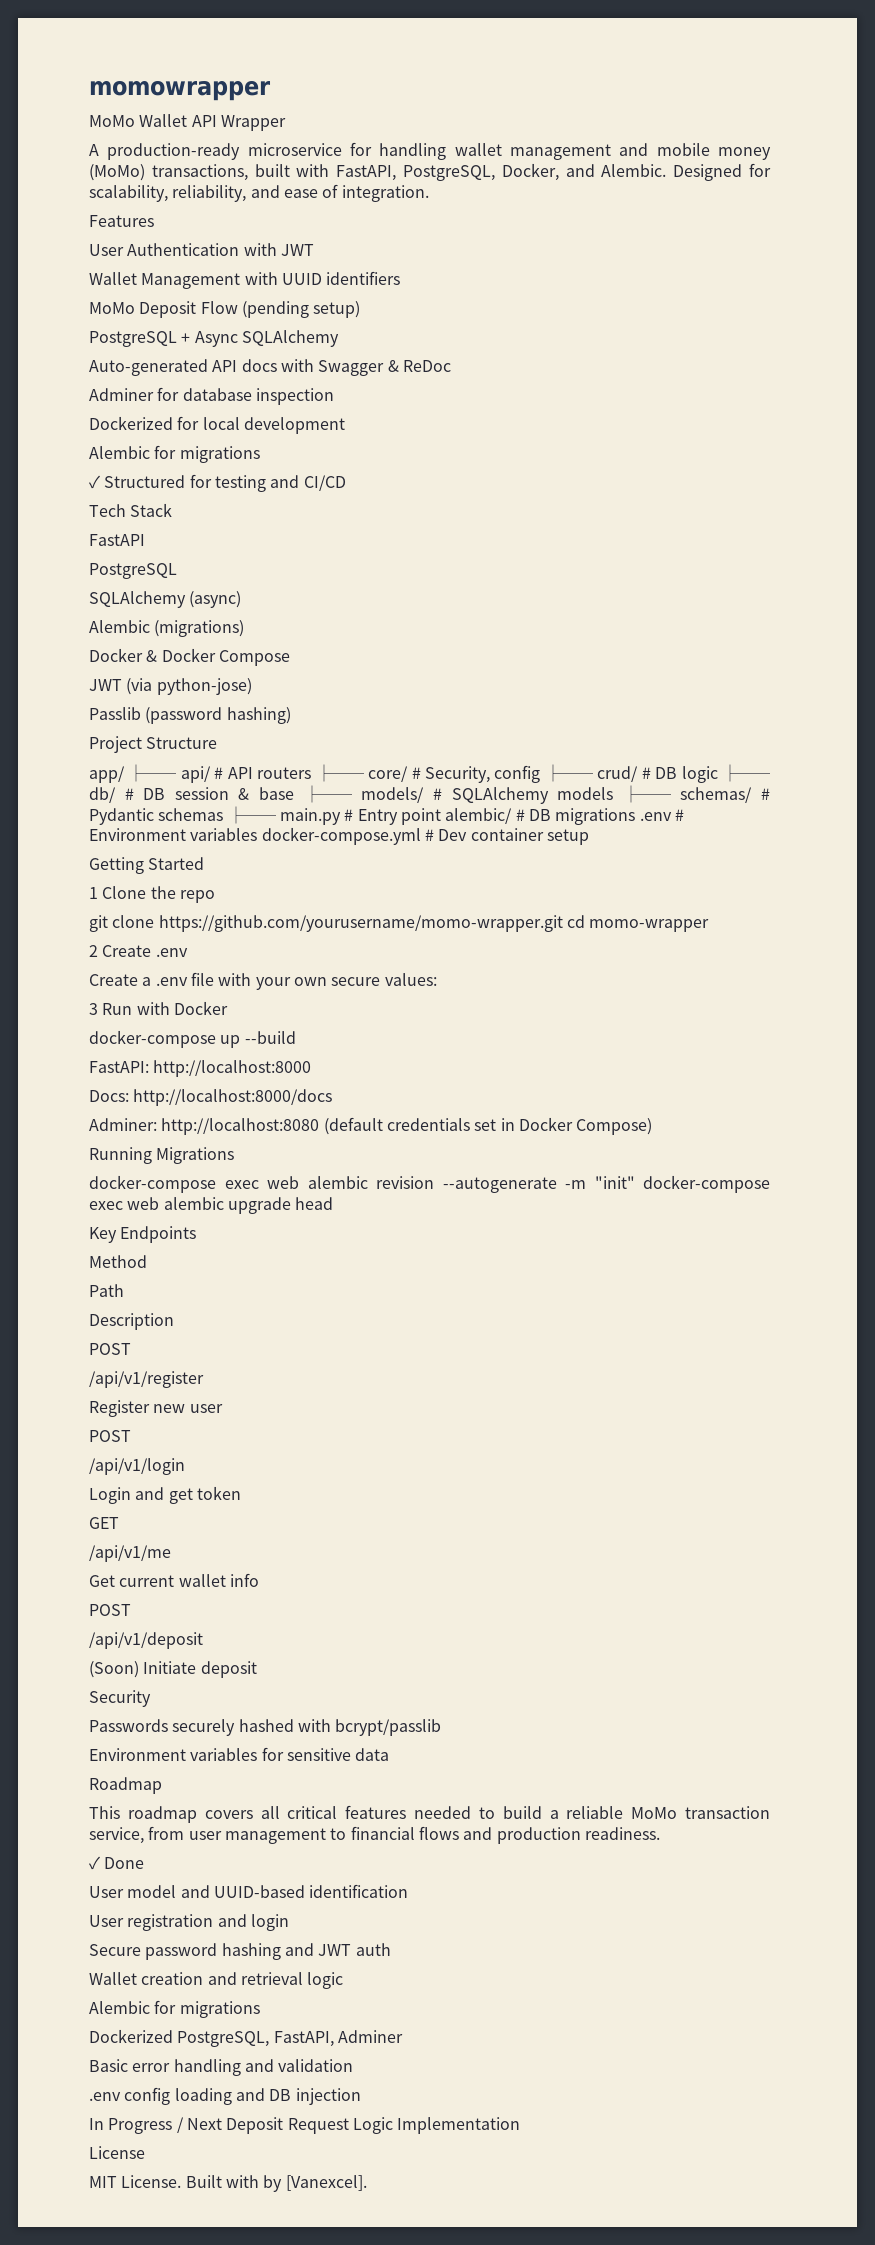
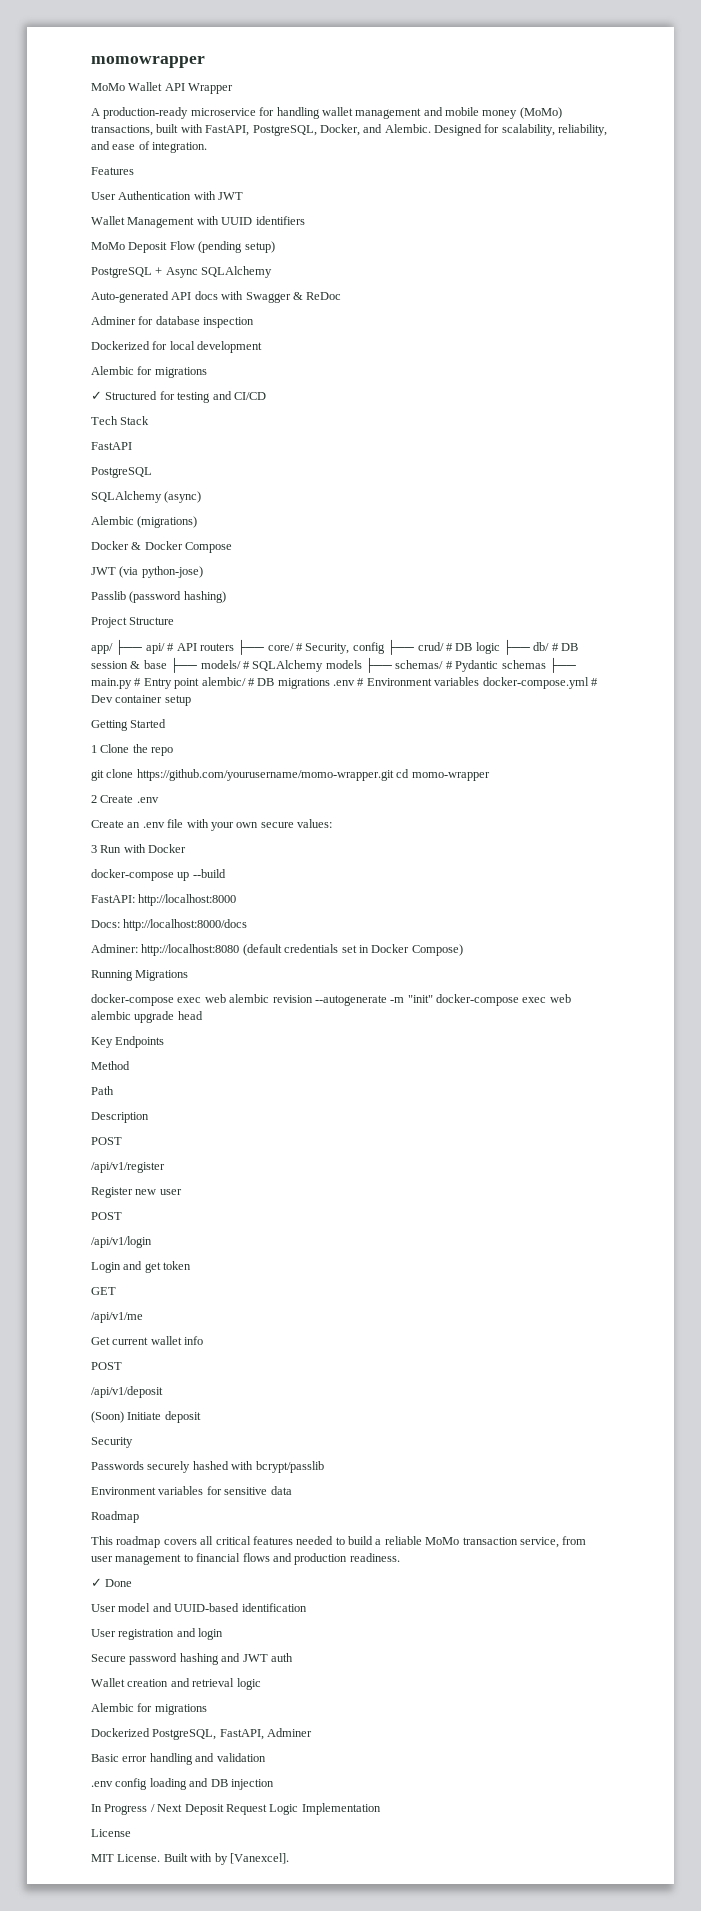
- Create a .env file with your own secure values:
+ Create an .env file with your own secure values:

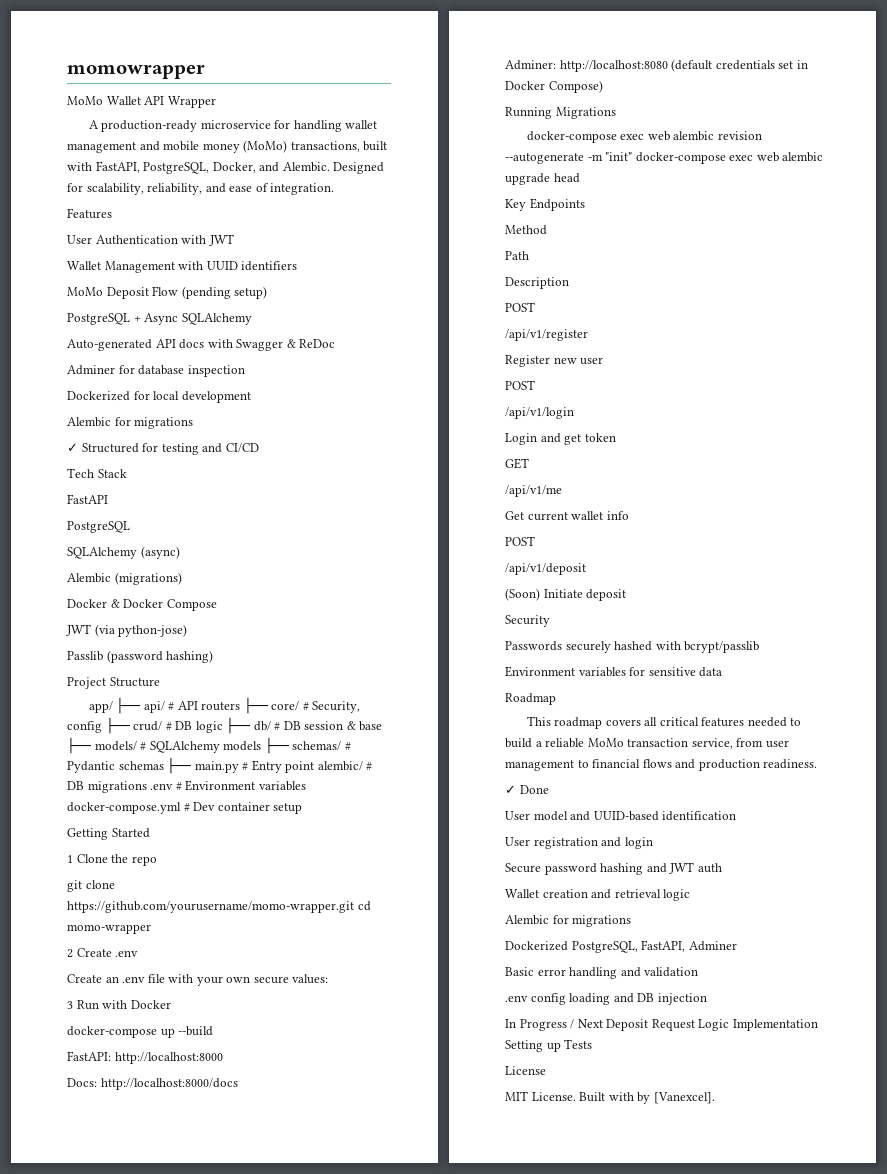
- In Progress / Next Deposit Request Logic Implementation
+ In Progress / Next Deposit Request Logic Implementation Setting up Tests

